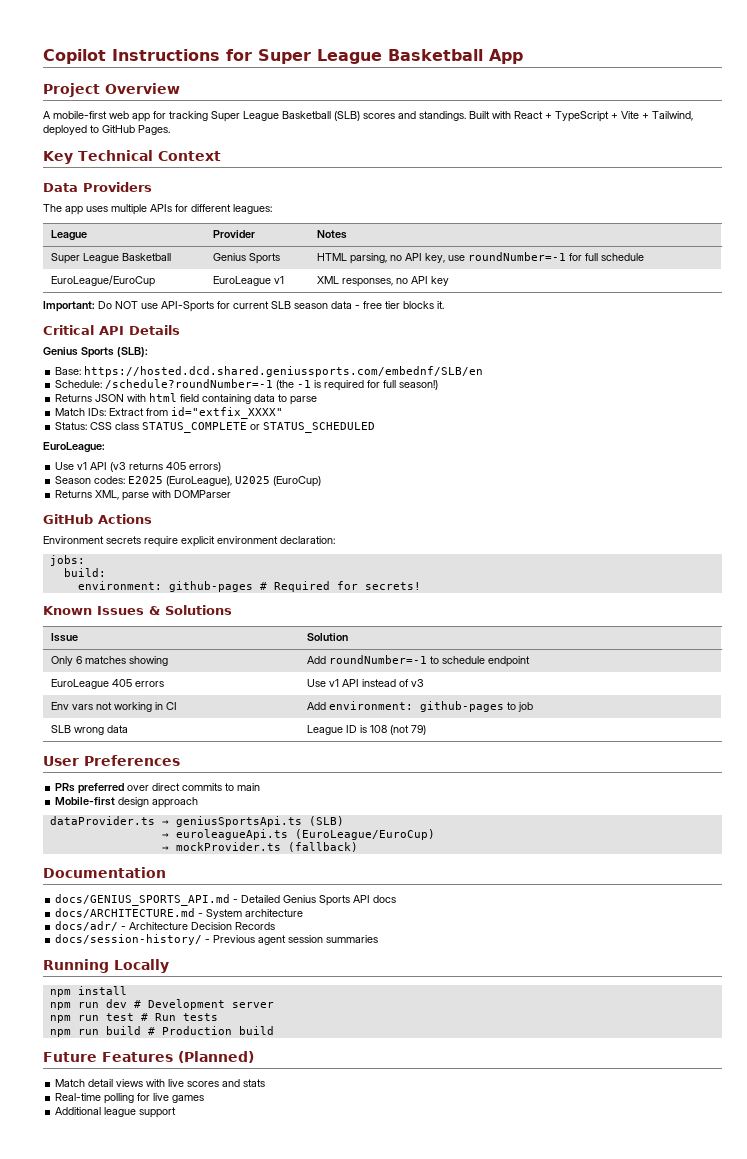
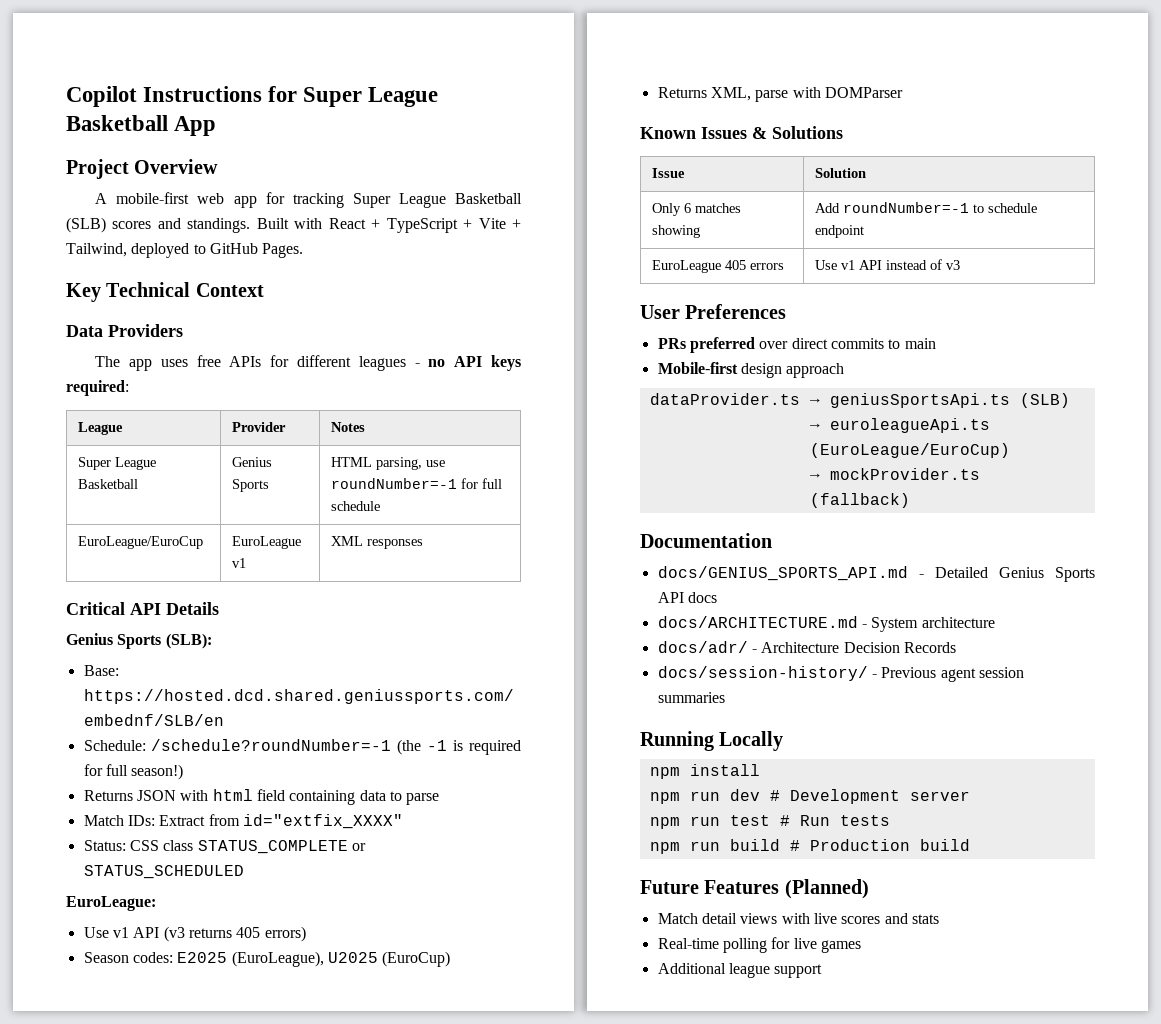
- The app uses multiple APIs for different leagues:
+ The app uses free APIs for different leagues - no API keys required:
- Super League Basketball | Genius Sports | HTML parsing, no API key, use roundNumber=-1 for full schedule
+ Super League Basketball | Genius Sports | HTML parsing, use roundNumber=-1 for full schedule
- EuroLeague/EuroCup | EuroLeague v1 | XML responses, no API key
- Important: Do NOT use API-Sports for current SLB season data - free tier blocks it.
+ EuroLeague/EuroCup | EuroLeague v1 | XML responses
- GitHub Actions
- Environment secrets require explicit environment declaration:
- jobs:
- build:
- environment: github-pages # Required for secrets!
- Env vars not working in CI | Add environment: github-pages to job
- SLB wrong data | League ID is 108 (not 79)

